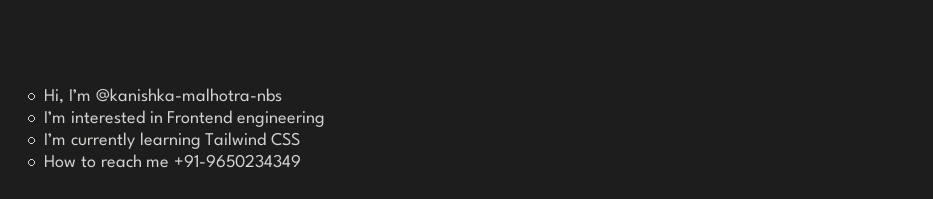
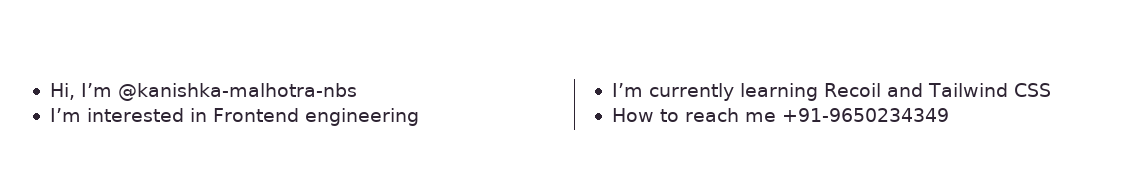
- I’m currently learning Tailwind CSS
+ I’m currently learning Recoil and Tailwind CSS

